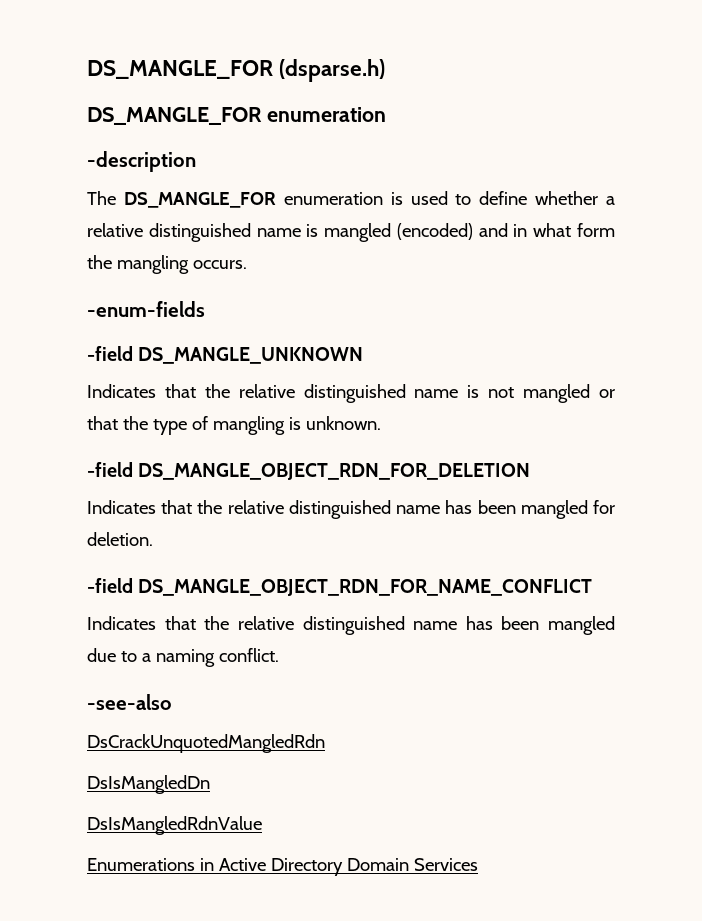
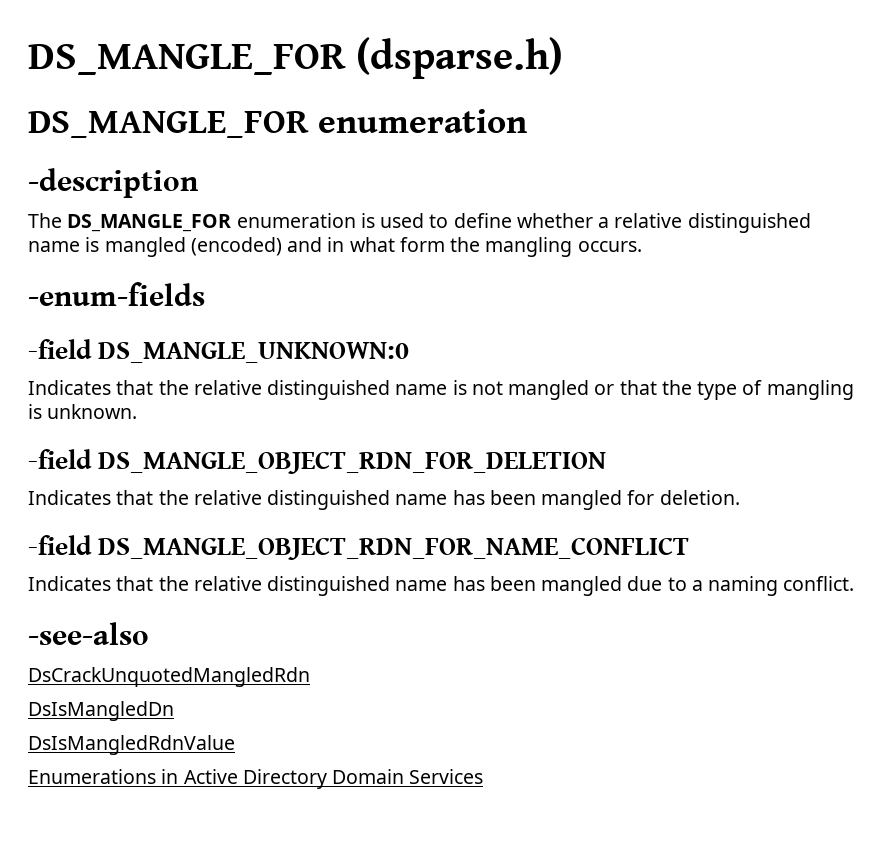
- -field DS_MANGLE_UNKNOWN
+ -field DS_MANGLE_UNKNOWN:0

